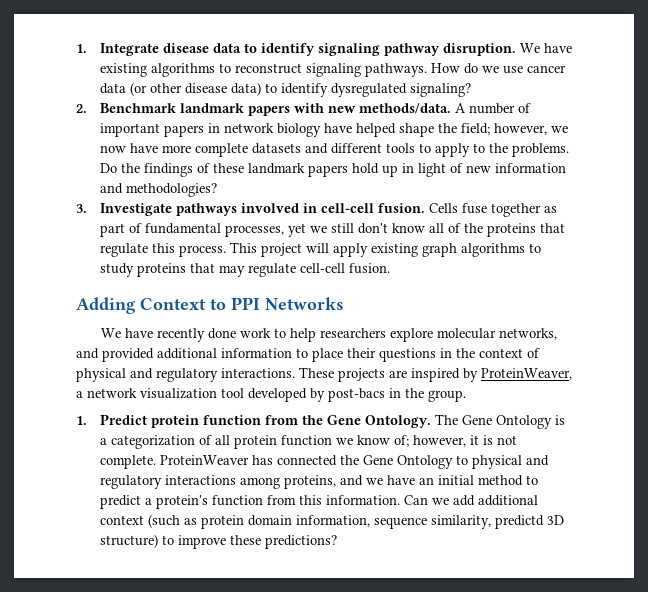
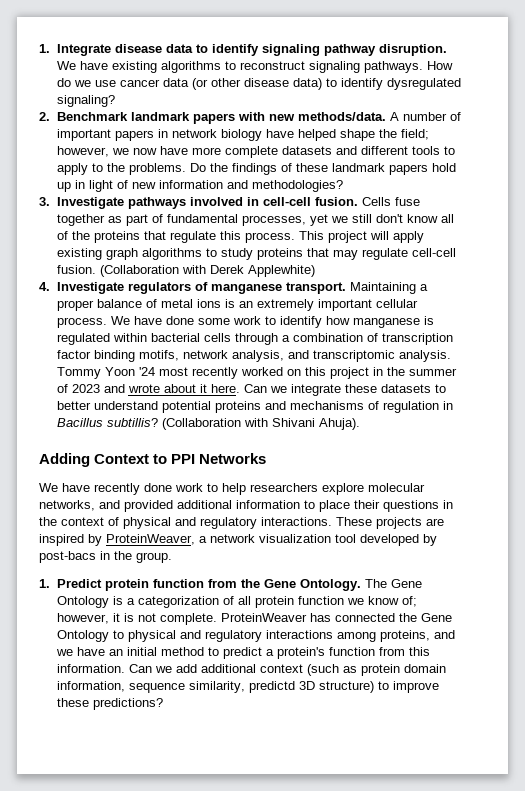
+ (Collaboration with Derek Applewhite)
+ 4. Investigate regulators of manganese transport. Maintaining a proper balance of metal ions is an extremely important cellular process. We have done some work to identify how manganese is regulated within bacterial cells through a combination of transcription factor binding motifs, network analysis, and transcriptomic analysis. Tommy Yoon '24 most recently worked on this project in the summer of 2023 and wrote about it here. Can we integrate these datasets to better understand potential proteins and mechanisms of regulation in Bacillus subtillis? (Collaboration with Shivani Ahuja).

